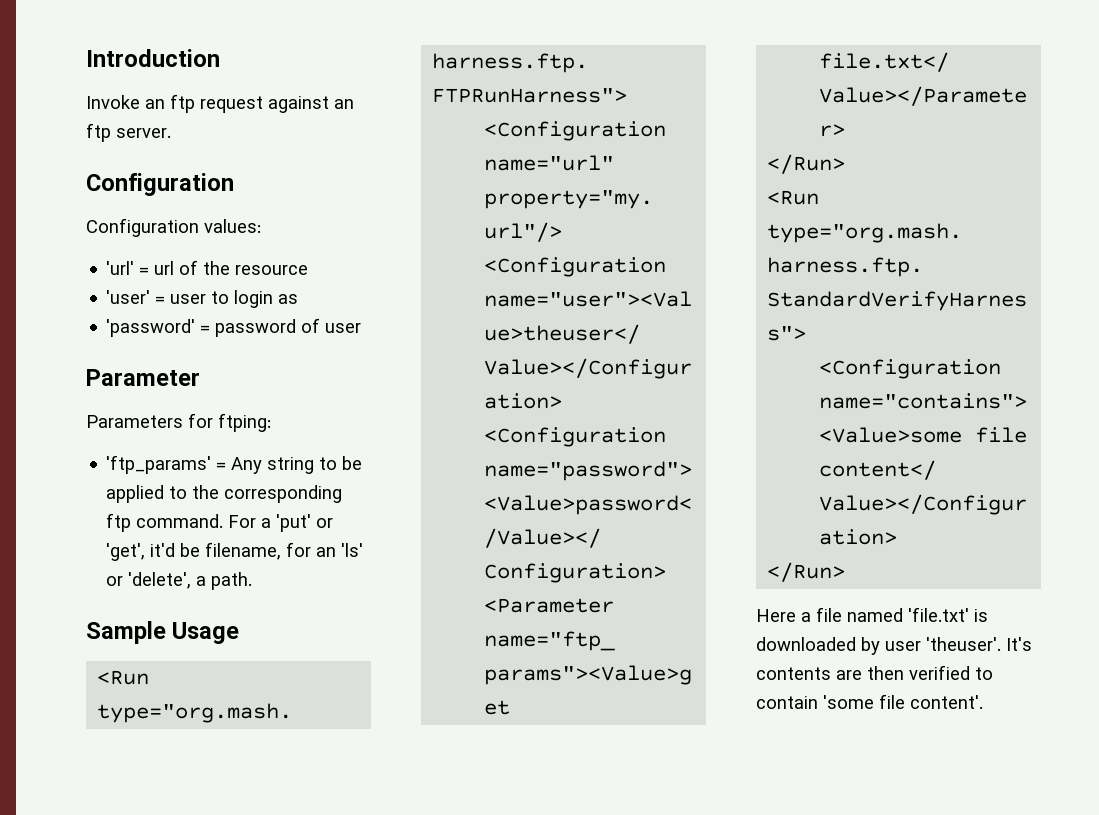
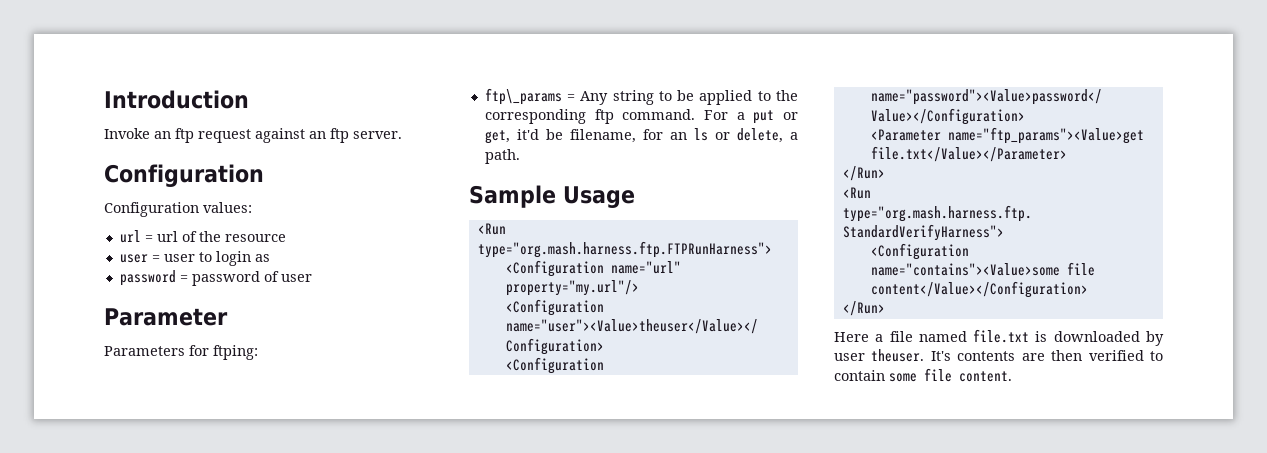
- 'url' = url of the resource
+ url = url of the resource
- 'user' = user to login as
+ user = user to login as
- 'password' = password of user
+ password = password of user
- 'ftp_params' = Any string to be applied to the corresponding ftp command.
+ ftp\_params = Any string to be applied to the corresponding ftp command.
- For a 'put' or 'get', it'd be filename, for an 'ls' or 'delete', a path.
+ For a put or get, it'd be filename, for an ls or delete, a path.
- Here a file named 'file.txt' is downloaded by user 'theuser'.
+ Here a file named file.txt is downloaded by user theuser.
- It's contents are then verified to contain 'some file content'.
+ It's contents are then verified to contain some file content.

